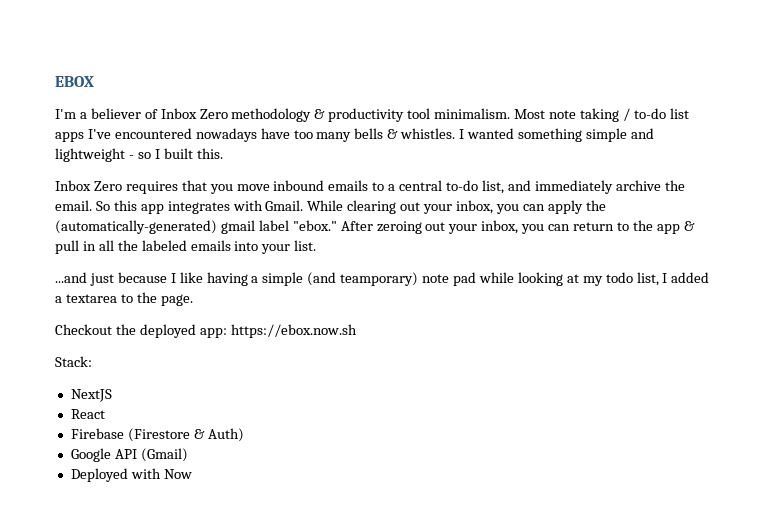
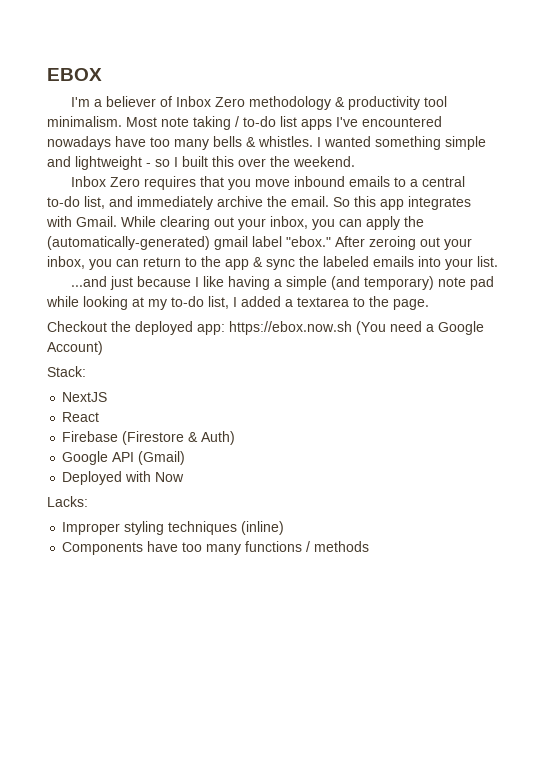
- I wanted something simple and lightweight - so I built this.
+ I wanted something simple and lightweight - so I built this over the weekend.
- After zeroing out your inbox, you can return to the app & pull in all the labeled emails into your list.
+ After zeroing out your inbox, you can return to the app & sync the labeled emails into your list.
- ...and just because I like having a simple (and teamporary) note pad while looking at my todo list, I added a textarea to the page.
+ ...and just because I like having a simple (and temporary) note pad while looking at my to-do list, I added a textarea to the page.
- Checkout the deployed app: https://ebox.now.sh
+ Checkout the deployed app: https://ebox.now.sh (You need a Google Account)
+ Lacks:
+ Improper styling techniques (inline)
+ Components have too many functions / methods

